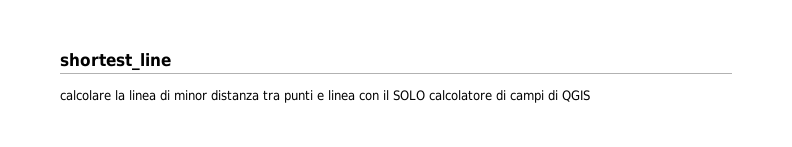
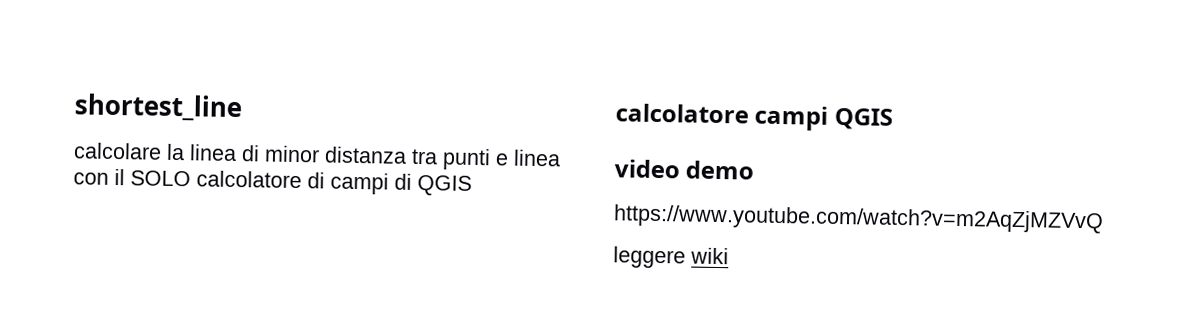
+ calcolatore campi QGIS
+ video demo
+ https://www.youtube.com/watch?v=m2AqZjMZVvQ
+ leggere wiki

